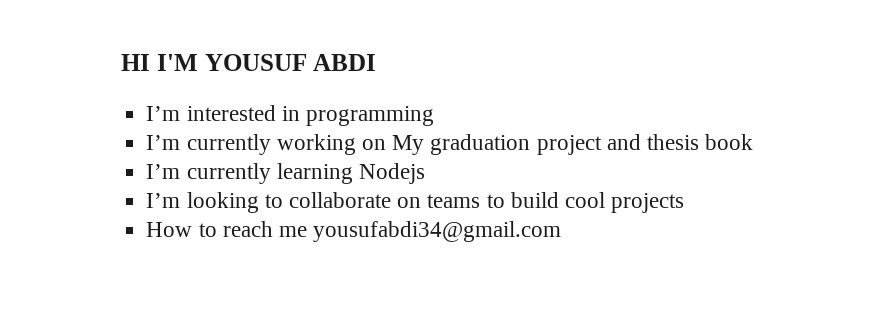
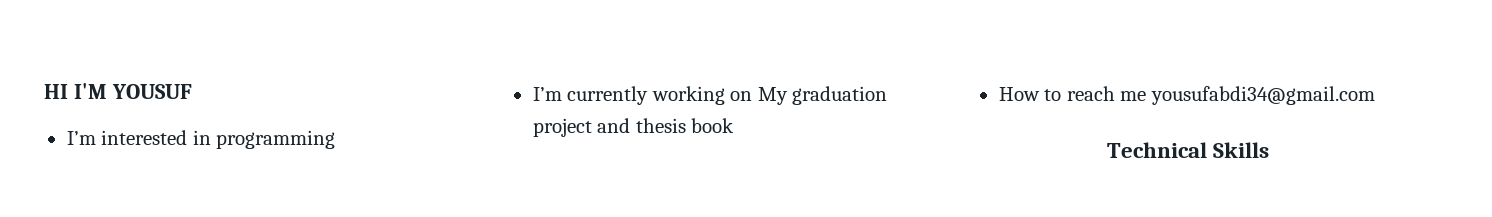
- HI I'M YOUSUF ABDI
+ HI I'M YOUSUF
- I’m currently learning Nodejs
- I’m looking to collaborate on teams to build cool projects
+ Technical Skills

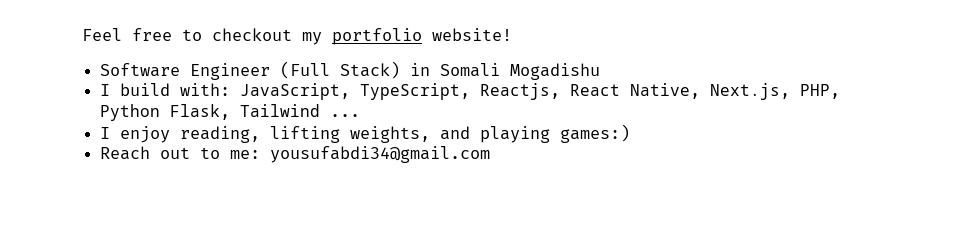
- HI I'M YOUSUF
- I’m interested in programming
- I’m currently working on My graduation project and thesis book
- How to reach me yousufabdi34@gmail.com
+ Feel free to checkout my portfolio website!
+ Software Engineer (Full Stack) in Somali Mogadishu
+ I build with: JavaScript, TypeScript, Reactjs, React Native, Next.js, PHP, Python Flask, Tailwind ...
+ I enjoy reading, lifting weights, and playing games:)
+ Reach out to me: yousufabdi34@gmail.com
- Technical Skills

